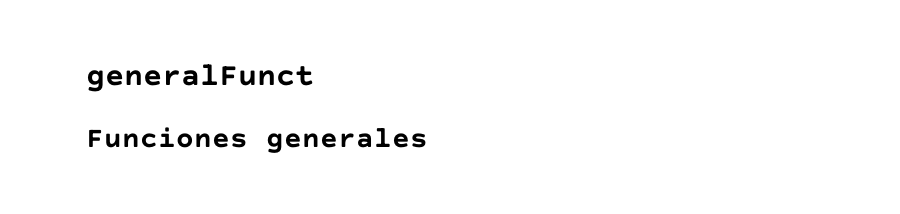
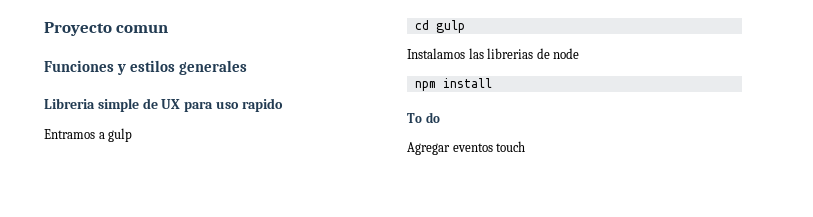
- generalFunct
+ Proyecto comun
- Funciones generales
+ Funciones y estilos generales
+ Libreria simple de UX para uso rapido
+ Entramos a gulp
+ cd gulp
+ Instalamos las librerias de node
+ npm install
+ To do
+ Agregar eventos touch

